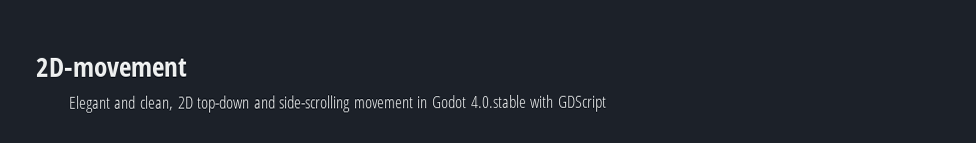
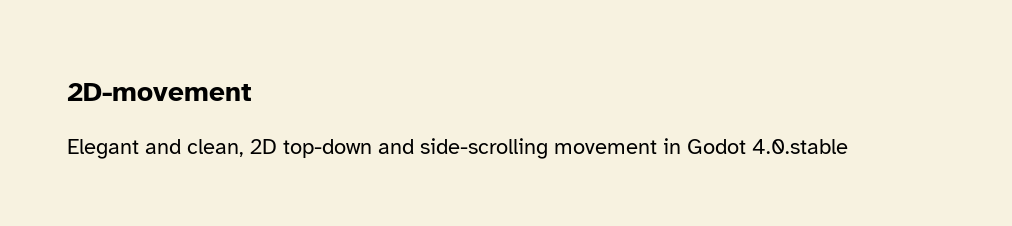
- Elegant and clean, 2D top-down and side-scrolling movement in Godot 4.0.stable with GDScript
+ Elegant and clean, 2D top-down and side-scrolling movement in Godot 4.0.stable

